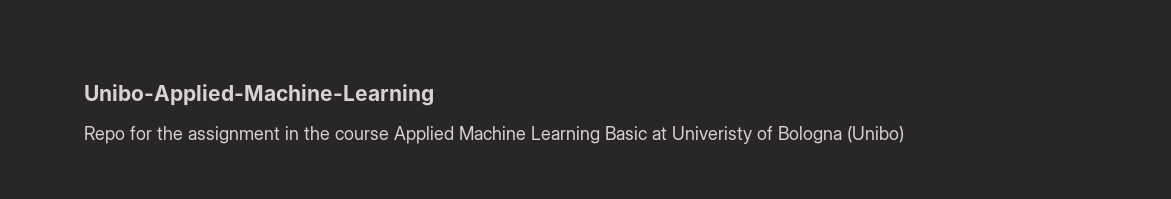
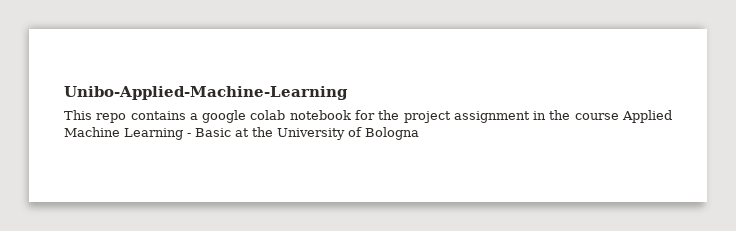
- Repo for the assignment in the course Applied Machine Learning Basic at Univeristy of Bologna (Unibo)
+ This repo contains a google colab notebook for the project assignment in the course Applied Machine Learning - Basic at the University of Bologna

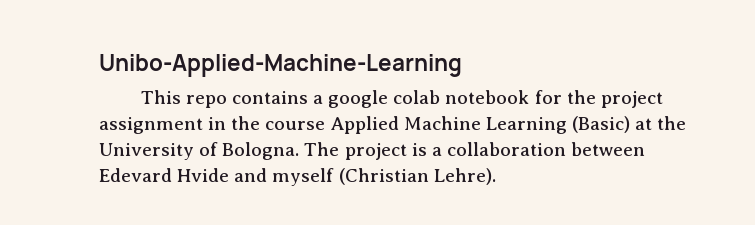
- This repo contains a google colab notebook for the project assignment in the course Applied Machine Learning - Basic at the University of Bologna
+ This repo contains a google colab notebook for the project assignment in the course Applied Machine Learning (Basic) at the University of Bologna. The project is a collaboration between Edevard Hvide and myself (Christian Lehre).

